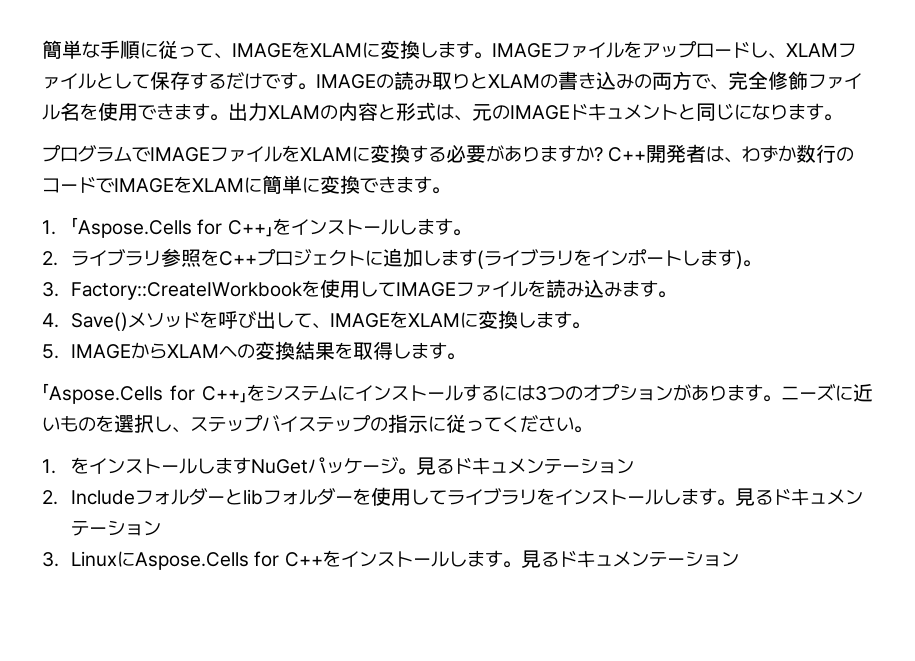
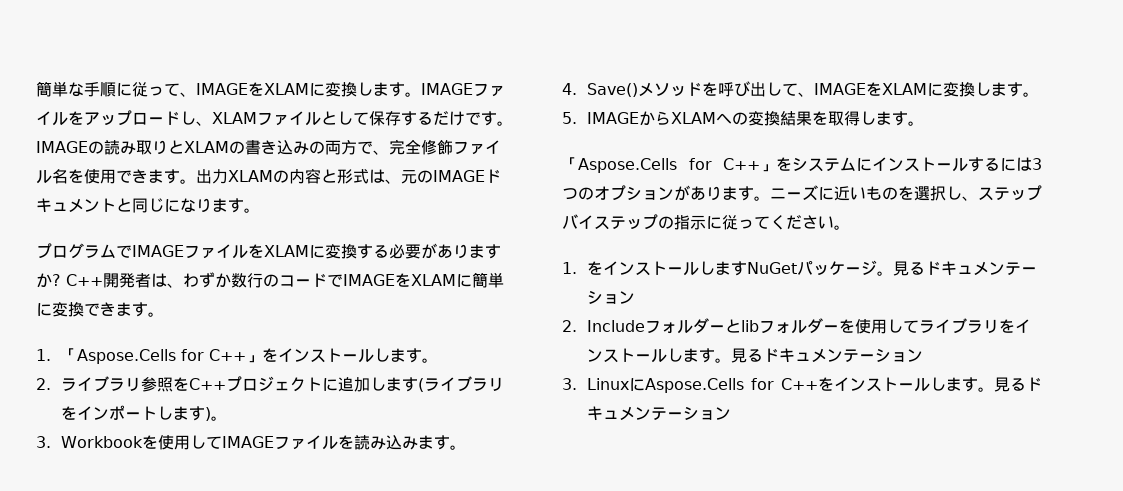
- 3. Factory::CreateIWorkbookを使用してIMAGEファイルを読み込みます。
+ 3. Workbookを使用してIMAGEファイルを読み込みます。

